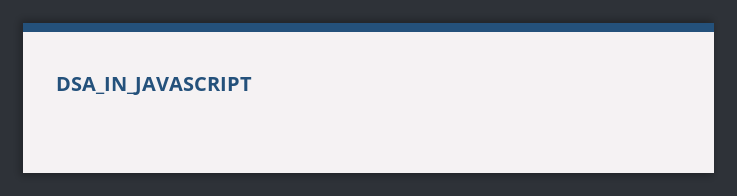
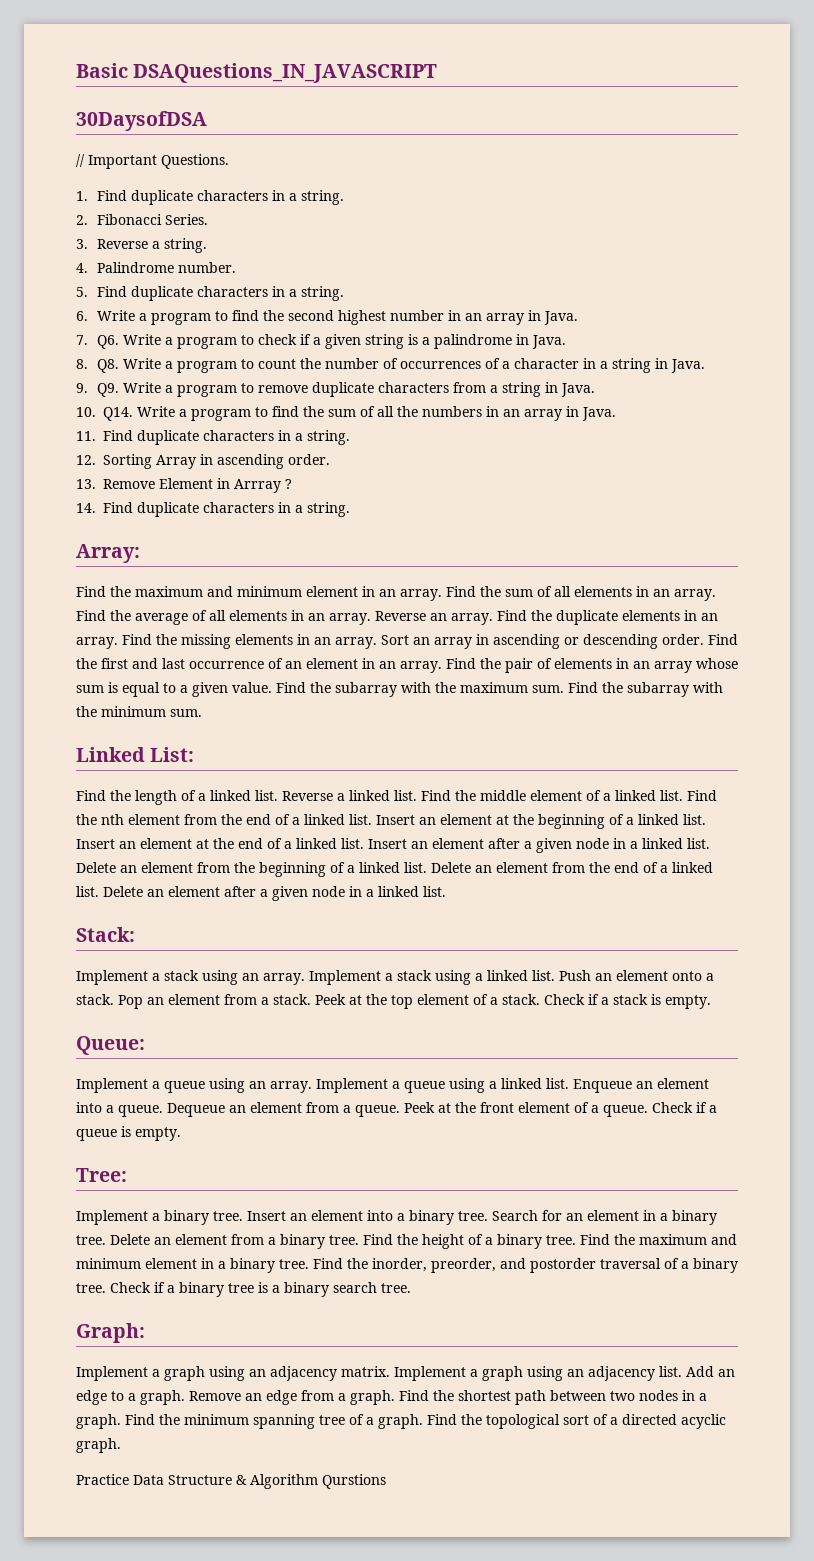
- DSA_IN_JAVASCRIPT
+ Basic DSAQuestions_IN_JAVASCRIPT
+ 30DaysofDSA
+ // Important Questions.
+ 1. Find duplicate characters in a string.
+ 2. Fibonacci Series.
+ 3. Reverse a string.
+ 4. Palindrome number.
+ 5. Find duplicate characters in a string.
+ 6. Write a program to find the second highest number in an array in Java.
+ 7. Q6. Write a program to check if a given string is a palindrome in Java.
+ 8. Q8. Write a program to count the number of occurrences of a character in a string in Java.
+ 9. Q9. Write a program to remove duplicate characters from a string in Java.
+ 10. Q14. Write a program to find the sum of all the numbers in an array in Java.
+ 11. Find duplicate characters in a string.
+ 12. Sorting Array in ascending order.
+ 13. Remove Element in Arrray ?
+ 14. Find duplicate characters in a string.
+ Array:
+ Find the maximum and minimum element in an array. Find the sum of all elements in an array. Find the average of all elements in an array. Reverse an array. Find the duplicate elements in an array. Find the missing elements in an array. Sort an array in ascending or descending order. Find the first and last occurrence of an element in an array. Find the pair of elements in an array whose sum is equal to a given value. Find the subarray with the maximum sum. Find the subarray with the minimum sum.
+ Linked List:
+ Find the length of a linked list. Reverse a linked list. Find the middle element of a linked list. Find the nth element from the end of a linked list. Insert an element at the beginning of a linked list. Insert an element at the end of a linked list. Insert an element after a given node in a linked list. Delete an element from the beginning of a linked list. Delete an element from the end of a linked list. Delete an element after a given node in a linked list.
+ Stack:
+ Implement a stack using an array. Implement a stack using a linked list. Push an element onto a stack. Pop an element from a stack. Peek at the top element of a stack. Check if a stack is empty.
+ Queue:
+ Implement a queue using an array. Implement a queue using a linked list. Enqueue an element into a queue. Dequeue an element from a queue. Peek at the front element of a queue. Check if a queue is empty.
+ Tree:
+ Implement a binary tree. Insert an element into a binary tree. Search for an element in a binary tree. Delete an element from a binary tree. Find the height of a binary tree. Find the maximum and minimum element in a binary tree. Find the inorder, preorder, and postorder traversal of a binary tree. Check if a binary tree is a binary search tree.
+ Graph:
+ Implement a graph using an adjacency matrix. Implement a graph using an adjacency list. Add an edge to a graph. Remove an edge from a graph. Find the shortest path between two nodes in a graph. Find the minimum spanning tree of a graph. Find the topological sort of a directed acyclic graph.
+ Practice Data Structure & Algorithm Qurstions

